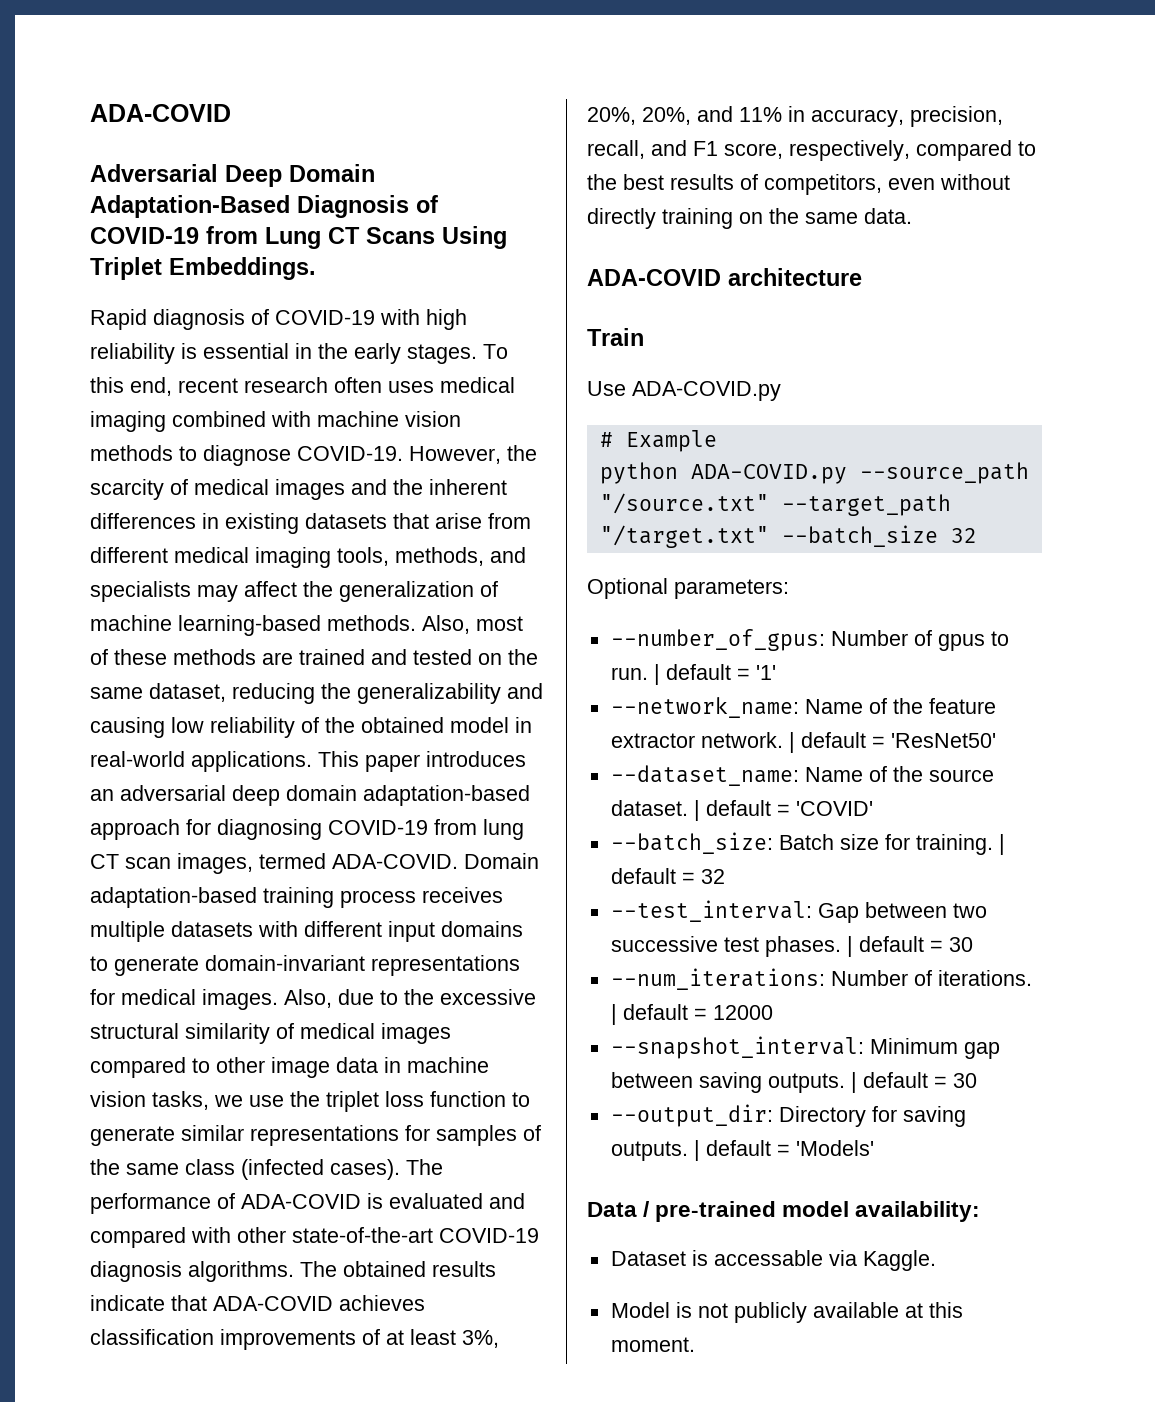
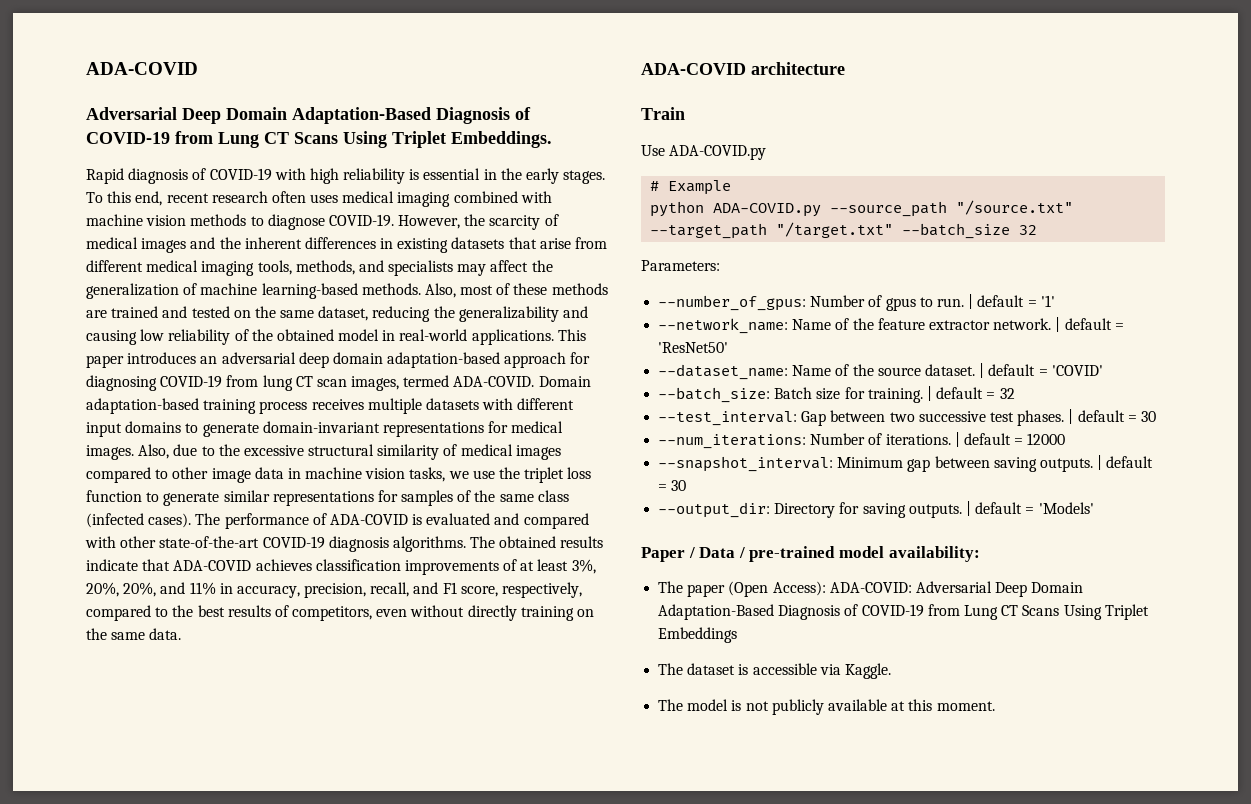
- Optional parameters:
+ Parameters:
- Data / pre-trained model availability:
+ Paper / Data / pre-trained model availability:
- Dataset is accessable via Kaggle.
+ The paper (Open Access): ADA-COVID: Adversarial Deep Domain Adaptation-Based Diagnosis of COVID-19 from Lung CT Scans Using Triplet Embeddings
+ The dataset is accessible via Kaggle.
- Model is not publicly available at this moment.
+ The model is not publicly available at this moment.

